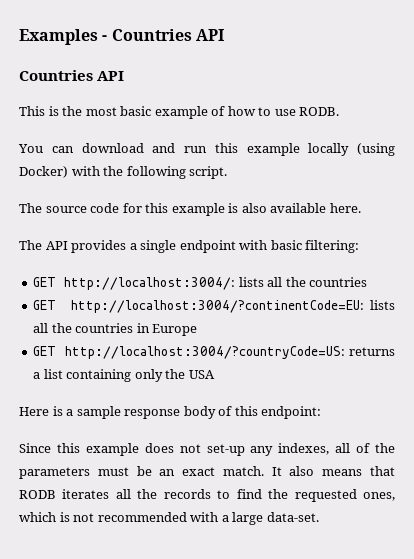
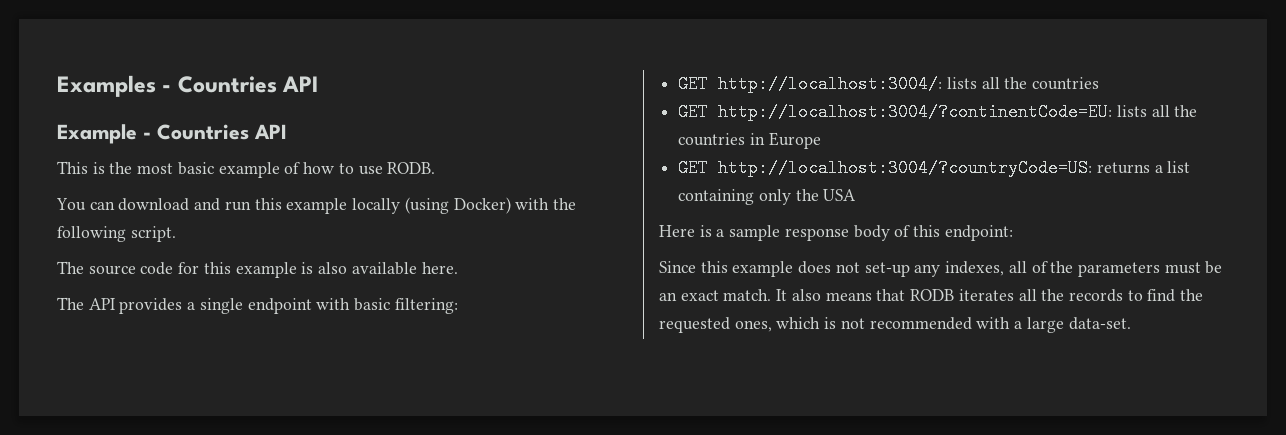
  Examples - Countries API
- Countries API
+ Example - Countries API

